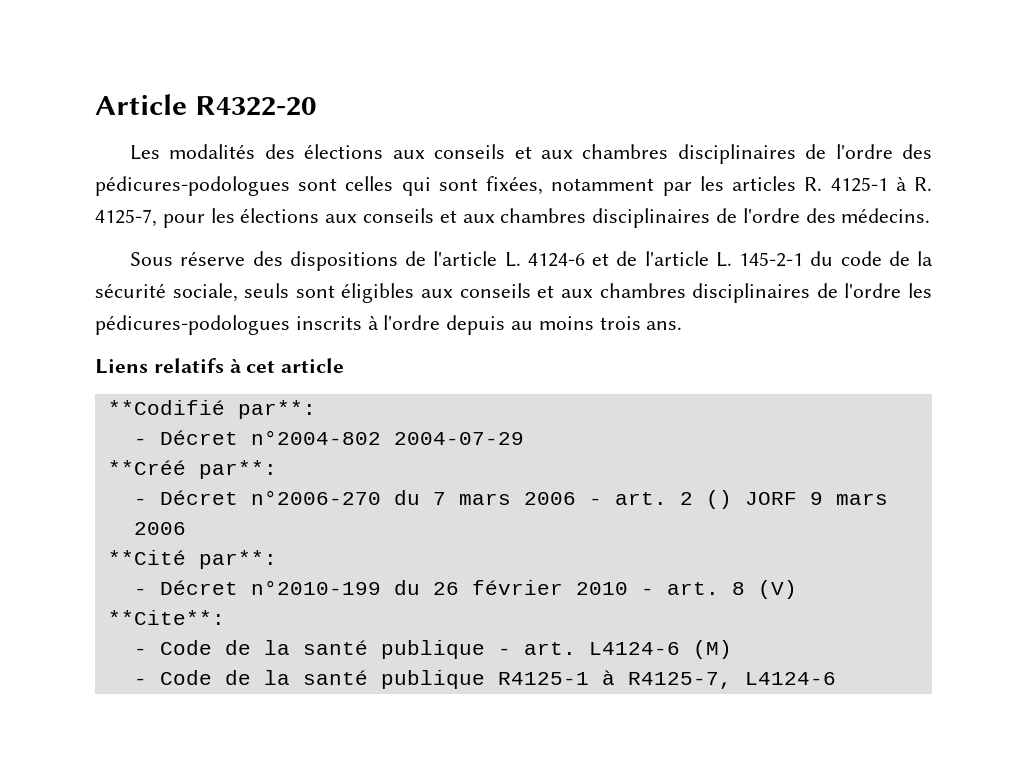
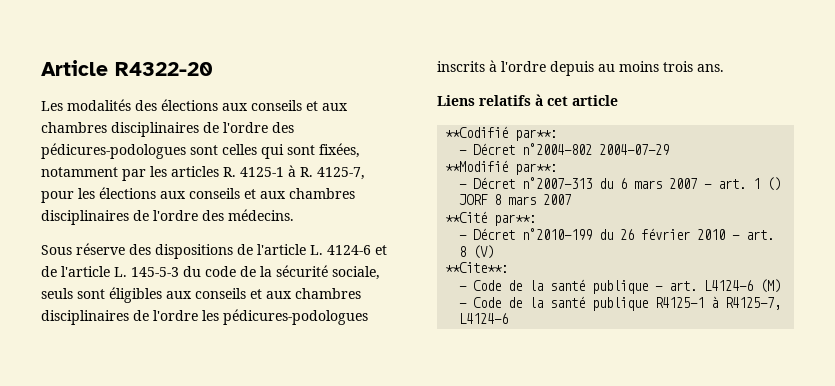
- Sous réserve des dispositions de l'article L. 4124-6 et de l'article L. 145-2-1 du code de la sécurité sociale, seuls sont éligibles aux conseils et aux chambres disciplinaires de l'ordre les pédicures-podologues inscrits à l'ordre depuis au moins trois ans.
+ Sous réserve des dispositions de l'article L. 4124-6 et de l'article L. 145-5-3 du code de la sécurité sociale, seuls sont éligibles aux conseils et aux chambres disciplinaires de l'ordre les pédicures-podologues inscrits à l'ordre depuis au moins trois ans.
- **Créé par**:
- - Décret n°2006-270 du 7 mars 2006 - art. 2 () JORF 9 mars 2006
+ **Modifié par**:
+ - Décret n°2007-313 du 6 mars 2007 - art. 1 () JORF 8 mars 2007

